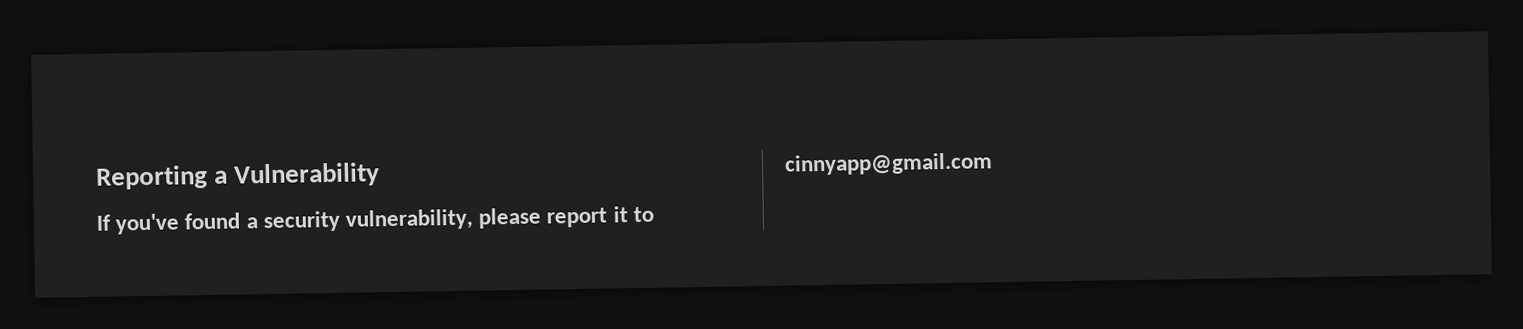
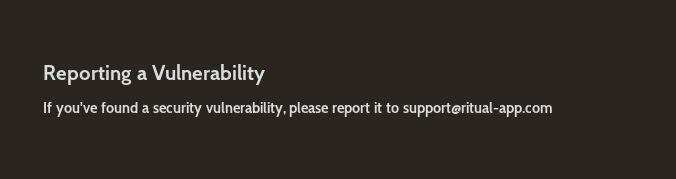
- If you've found a security vulnerability, please report it to cinnyapp@gmail.com
+ If you've found a security vulnerability, please report it to support@ritual-app.com

